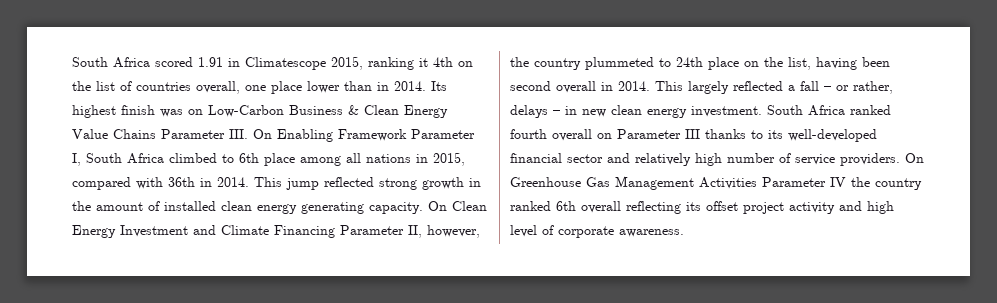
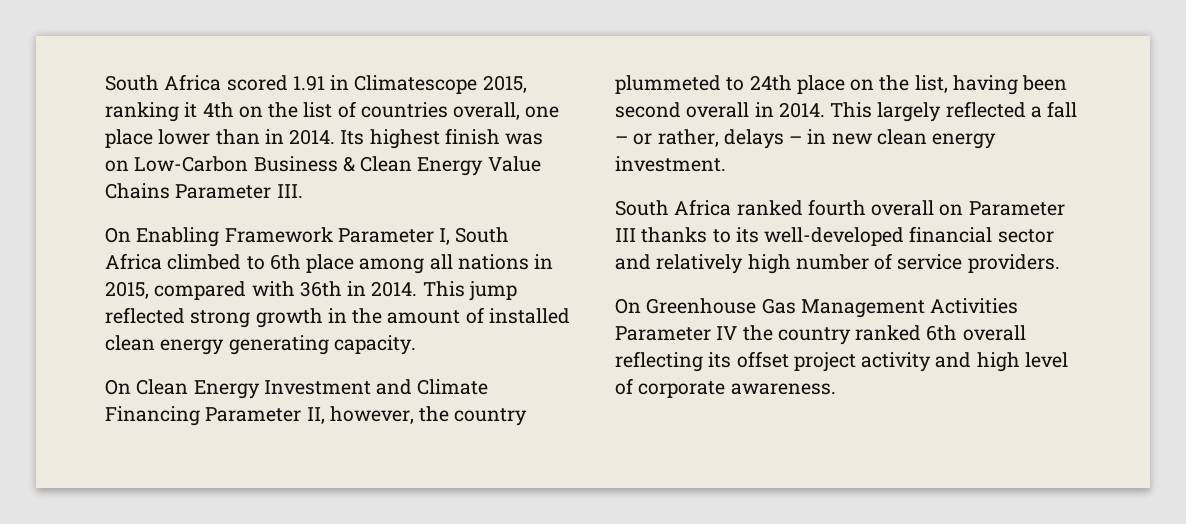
- Its highest finish was on Low-Carbon Business & Clean Energy Value Chains Parameter III. On Enabling Framework Parameter I, South Africa climbed to 6th place among all nations in 2015, compared with 36th in 2014.
+ Its highest finish was on Low-Carbon Business & Clean Energy Value Chains Parameter III.
+ On Enabling Framework Parameter I, South Africa climbed to 6th place among all nations in 2015, compared with 36th in 2014.
- This jump reflected strong growth in the amount of installed clean energy generating capacity. On Clean Energy Investment and Climate Financing Parameter II, however, the country plummeted to 24th place on the list, having been second overall in 2014.
+ This jump reflected strong growth in the amount of installed clean energy generating capacity.
+ On Clean Energy Investment and Climate Financing Parameter II, however, the country plummeted to 24th place on the list, having been second overall in 2014.
- This largely reflected a fall – or rather, delays – in new clean energy investment. South Africa ranked fourth overall on Parameter III thanks to its well-developed financial sector and relatively high number of service providers. On Greenhouse Gas Management Activities Parameter IV the country ranked 6th overall reflecting its offset project activity and high level of corporate awareness.
+ This largely reflected a fall – or rather, delays – in new clean energy investment.
+ South Africa ranked fourth overall on Parameter III thanks to its well-developed financial sector and relatively high number of service providers.
+ On Greenhouse Gas Management Activities Parameter IV the country ranked 6th overall reflecting its offset project activity and high level of corporate awareness.

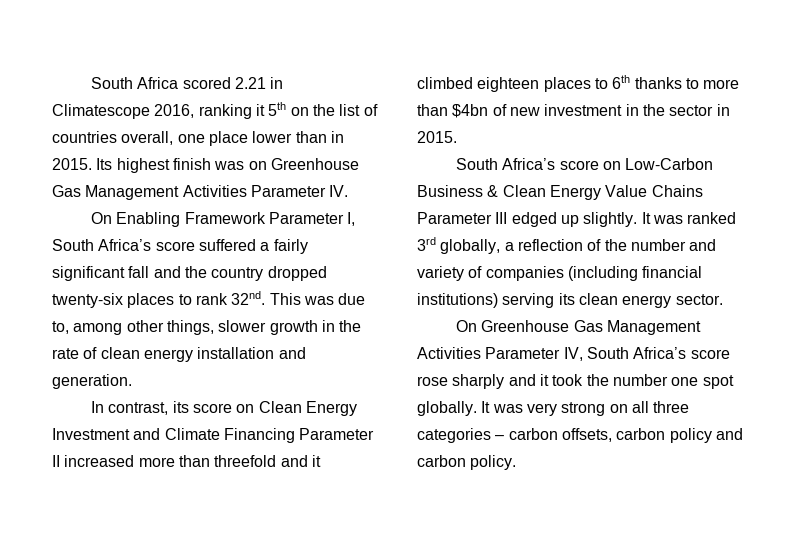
- South Africa scored 1.91 in Climatescope 2015, ranking it 4th on the list of countries overall, one place lower than in 2014.
+ South Africa scored 2.21 in Climatescope 2016, ranking it 5th on the list of countries overall, one place lower than in 2015.
- Its highest finish was on Low-Carbon Business & Clean Energy Value Chains Parameter III.
- On Enabling Framework Parameter I, South Africa climbed to 6th place among all nations in 2015, compared with 36th in 2014. This jump reflected strong growth in the amount of installed clean energy generating capacity.
- On Clean Energy Investment and Climate Financing Parameter II, however, the country plummeted to 24th place on the list, having been second overall in 2014. This largely reflected a fall – or rather, delays – in new clean energy investment.
- South Africa ranked fourth overall on Parameter III thanks to its well-developed financial sector and relatively high number of service providers.
+ Its highest finish was on Greenhouse Gas Management Activities Parameter IV.
+ On Enabling Framework Parameter I, South Africa’s score suffered a fairly significant fall and the country dropped twenty-six places to rank 32nd. This was due to, among other things, slower growth in the rate of clean energy installation and generation.
+ In contrast, its score on Clean Energy Investment and Climate Financing Parameter II increased more than threefold and it climbed eighteen places to 6th thanks to more than $4bn of new investment in the sector in 2015.
+ South Africa’s score on Low-Carbon Business & Clean Energy Value Chains Parameter III edged up slightly. It was ranked 3rd globally, a reflection of the number and variety of companies (including financial institutions) serving its clean energy sector.
- On Greenhouse Gas Management Activities Parameter IV the country ranked 6th overall reflecting its offset project activity and high level of corporate awareness.
+ On Greenhouse Gas Management Activities Parameter IV, South Africa’s score rose sharply and it took the number one spot globally. It was very strong on all three categories – carbon offsets, carbon policy and carbon policy.

